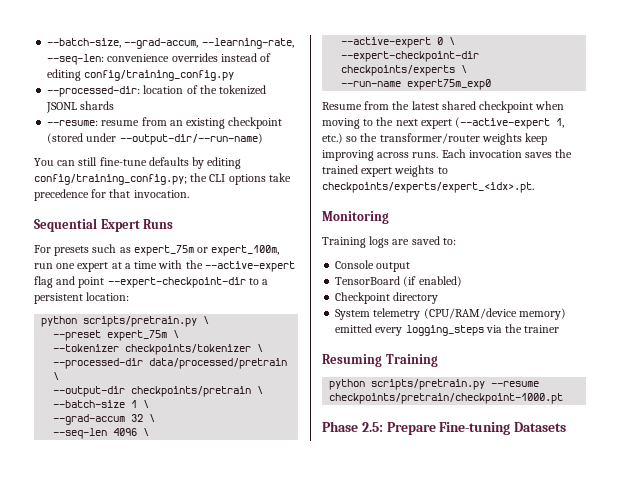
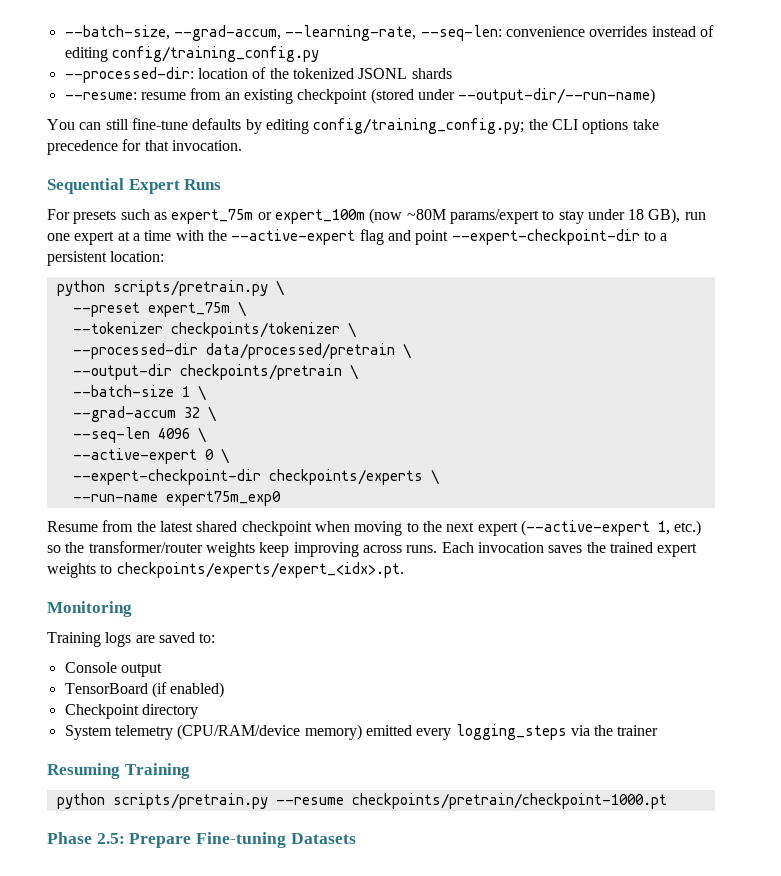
- For presets such as expert_75m or expert_100m, run one expert at a time with the --active-expert flag and point --expert-checkpoint-dir to a persistent location:
+ For presets such as expert_75m or expert_100m (now ~80M params/expert to stay under 18 GB), run one expert at a time with the --active-expert flag and point --expert-checkpoint-dir to a persistent location:

